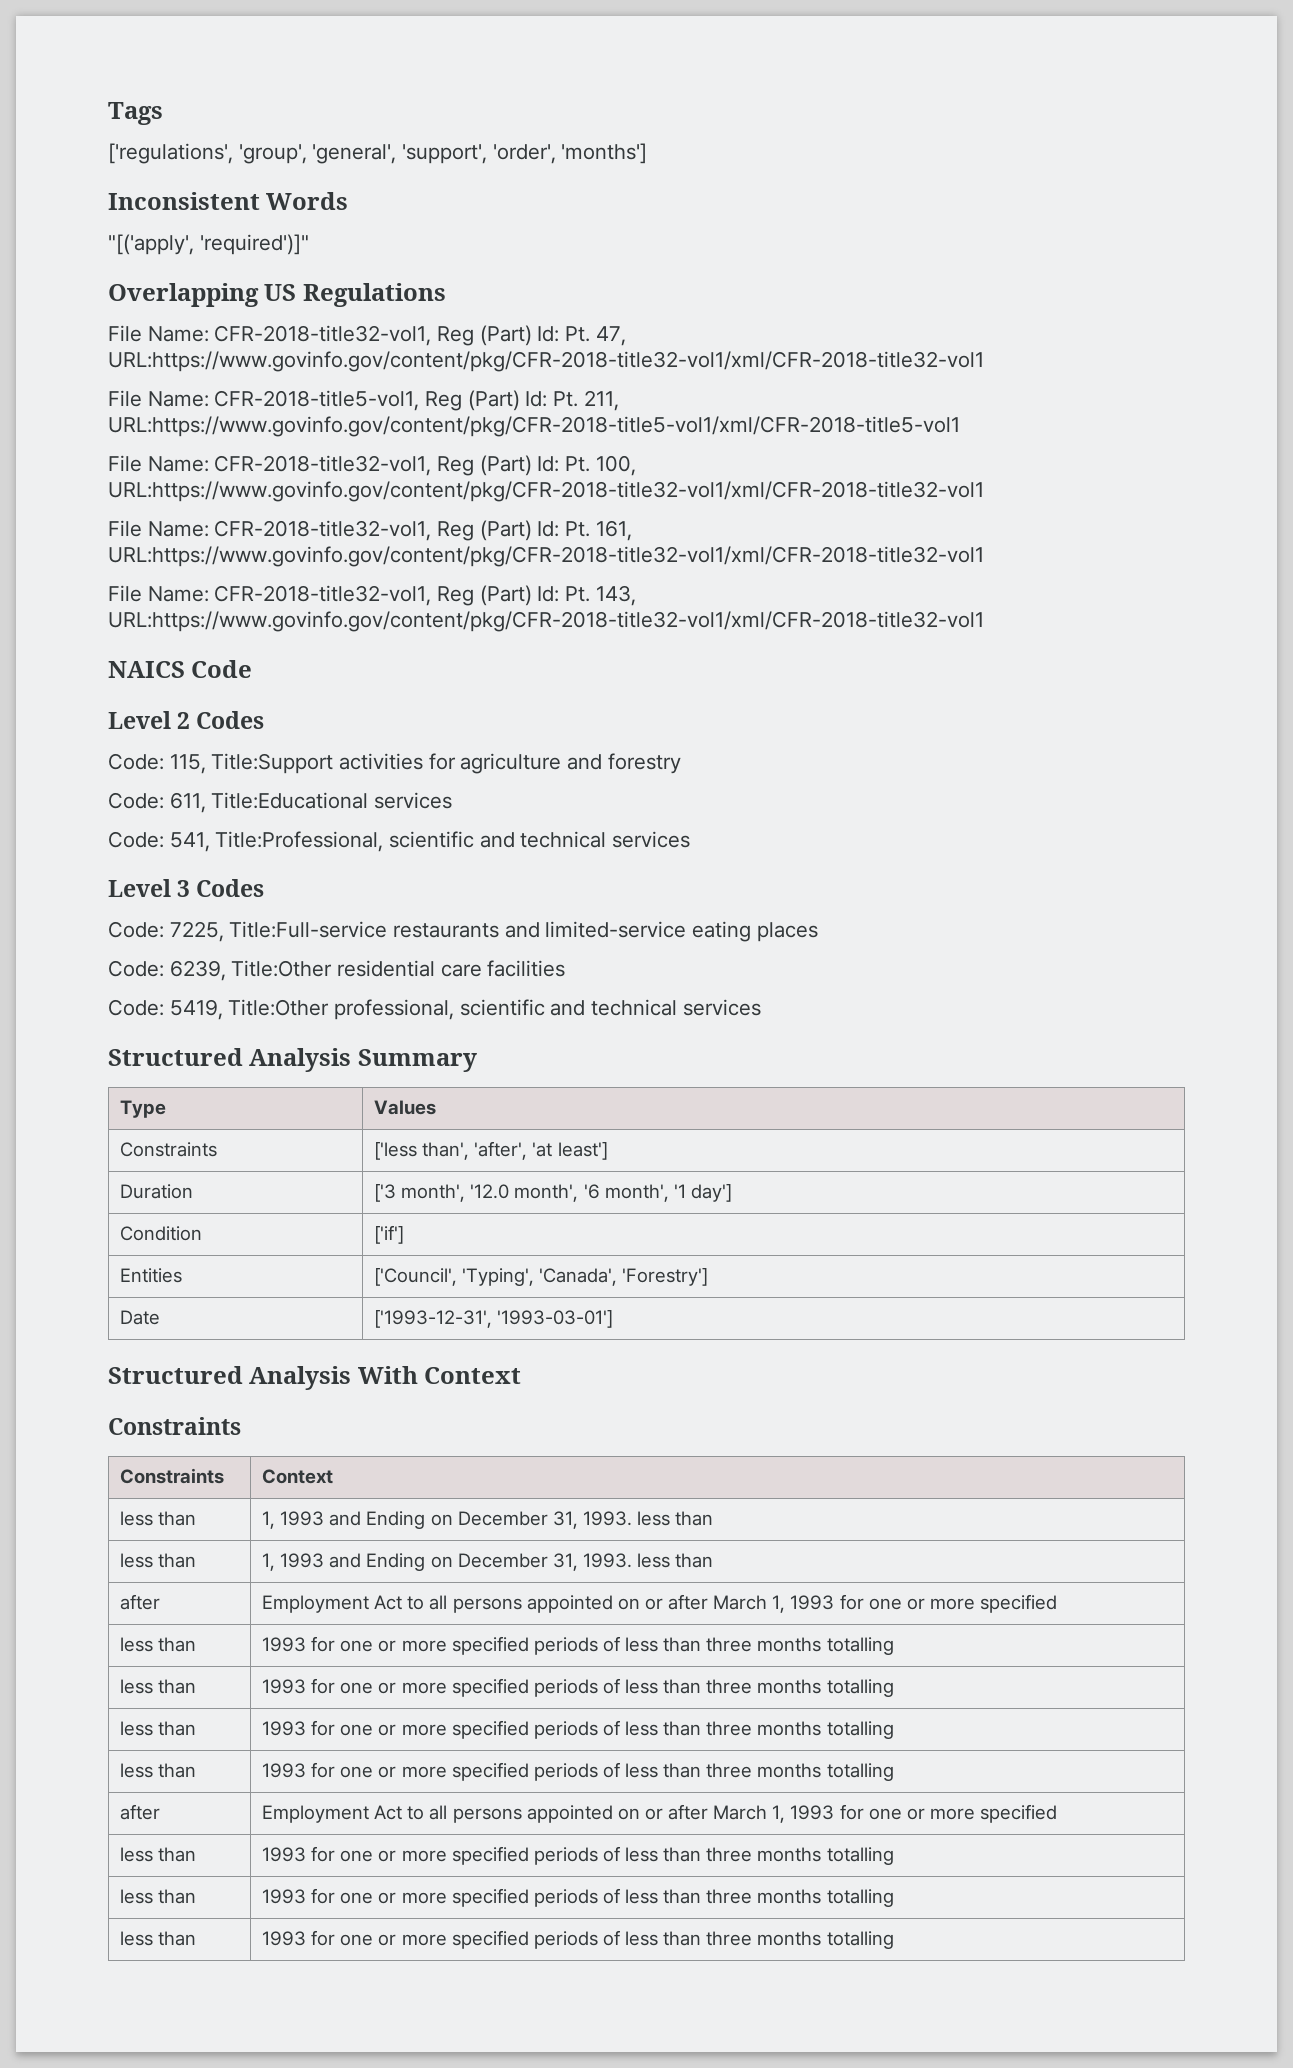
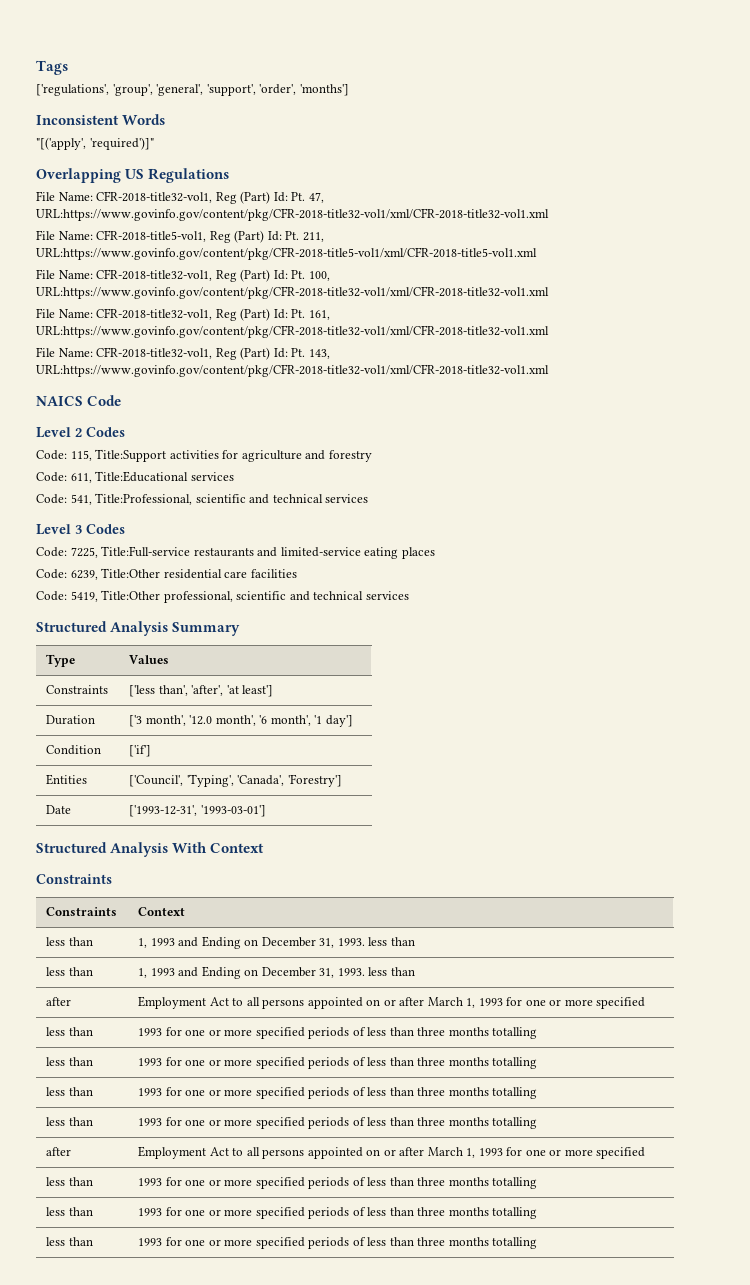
- File Name: CFR-2018-title32-vol1, Reg (Part) Id: Pt. 47, URL:https://www.govinfo.gov/content/pkg/CFR-2018-title32-vol1/xml/CFR-2018-title32-vol1
+ File Name: CFR-2018-title32-vol1, Reg (Part) Id: Pt. 47, URL:https://www.govinfo.gov/content/pkg/CFR-2018-title32-vol1/xml/CFR-2018-title32-vol1.xml
- File Name: CFR-2018-title5-vol1, Reg (Part) Id: Pt. 211, URL:https://www.govinfo.gov/content/pkg/CFR-2018-title5-vol1/xml/CFR-2018-title5-vol1
+ File Name: CFR-2018-title5-vol1, Reg (Part) Id: Pt. 211, URL:https://www.govinfo.gov/content/pkg/CFR-2018-title5-vol1/xml/CFR-2018-title5-vol1.xml
- File Name: CFR-2018-title32-vol1, Reg (Part) Id: Pt. 100, URL:https://www.govinfo.gov/content/pkg/CFR-2018-title32-vol1/xml/CFR-2018-title32-vol1
+ File Name: CFR-2018-title32-vol1, Reg (Part) Id: Pt. 100, URL:https://www.govinfo.gov/content/pkg/CFR-2018-title32-vol1/xml/CFR-2018-title32-vol1.xml
- File Name: CFR-2018-title32-vol1, Reg (Part) Id: Pt. 161, URL:https://www.govinfo.gov/content/pkg/CFR-2018-title32-vol1/xml/CFR-2018-title32-vol1
+ File Name: CFR-2018-title32-vol1, Reg (Part) Id: Pt. 161, URL:https://www.govinfo.gov/content/pkg/CFR-2018-title32-vol1/xml/CFR-2018-title32-vol1.xml
- File Name: CFR-2018-title32-vol1, Reg (Part) Id: Pt. 143, URL:https://www.govinfo.gov/content/pkg/CFR-2018-title32-vol1/xml/CFR-2018-title32-vol1
+ File Name: CFR-2018-title32-vol1, Reg (Part) Id: Pt. 143, URL:https://www.govinfo.gov/content/pkg/CFR-2018-title32-vol1/xml/CFR-2018-title32-vol1.xml

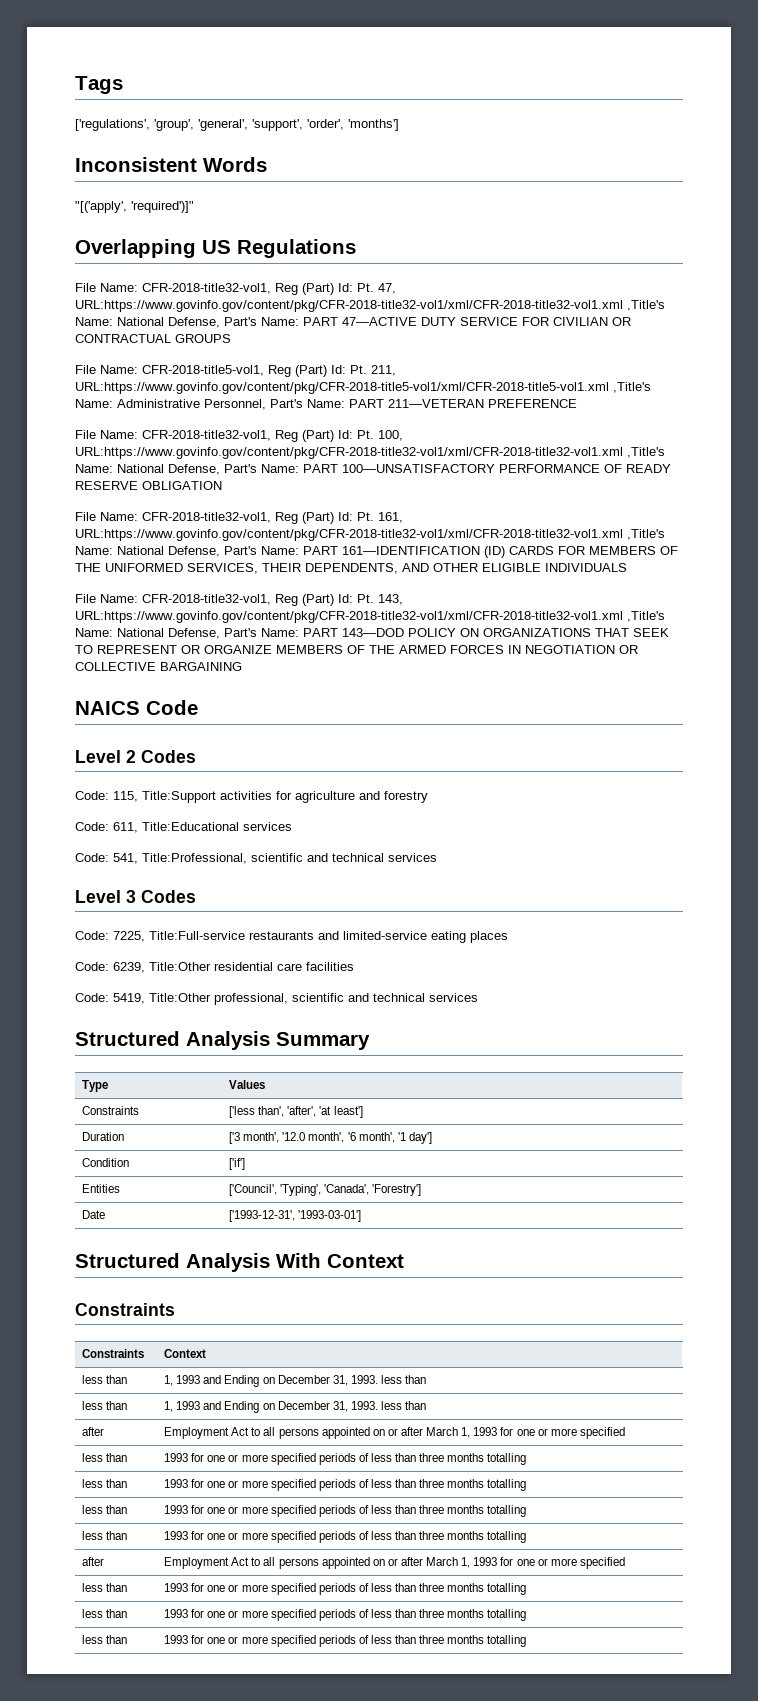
- File Name: CFR-2018-title32-vol1, Reg (Part) Id: Pt. 47, URL:https://www.govinfo.gov/content/pkg/CFR-2018-title32-vol1/xml/CFR-2018-title32-vol1.xml
+ File Name: CFR-2018-title32-vol1, Reg (Part) Id: Pt. 47, URL:https://www.govinfo.gov/content/pkg/CFR-2018-title32-vol1/xml/CFR-2018-title32-vol1.xml ,Title's Name: National Defense, Part's Name: PART 47—ACTIVE DUTY SERVICE FOR CIVILIAN OR CONTRACTUAL GROUPS
- File Name: CFR-2018-title5-vol1, Reg (Part) Id: Pt. 211, URL:https://www.govinfo.gov/content/pkg/CFR-2018-title5-vol1/xml/CFR-2018-title5-vol1.xml
+ File Name: CFR-2018-title5-vol1, Reg (Part) Id: Pt. 211, URL:https://www.govinfo.gov/content/pkg/CFR-2018-title5-vol1/xml/CFR-2018-title5-vol1.xml ,Title's Name: Administrative Personnel, Part's Name: PART 211—VETERAN PREFERENCE
- File Name: CFR-2018-title32-vol1, Reg (Part) Id: Pt. 100, URL:https://www.govinfo.gov/content/pkg/CFR-2018-title32-vol1/xml/CFR-2018-title32-vol1.xml
+ File Name: CFR-2018-title32-vol1, Reg (Part) Id: Pt. 100, URL:https://www.govinfo.gov/content/pkg/CFR-2018-title32-vol1/xml/CFR-2018-title32-vol1.xml ,Title's Name: National Defense, Part's Name: PART 100—UNSATISFACTORY PERFORMANCE OF READY RESERVE OBLIGATION
- File Name: CFR-2018-title32-vol1, Reg (Part) Id: Pt. 161, URL:https://www.govinfo.gov/content/pkg/CFR-2018-title32-vol1/xml/CFR-2018-title32-vol1.xml
+ File Name: CFR-2018-title32-vol1, Reg (Part) Id: Pt. 161, URL:https://www.govinfo.gov/content/pkg/CFR-2018-title32-vol1/xml/CFR-2018-title32-vol1.xml ,Title's Name: National Defense, Part's Name: PART 161—IDENTIFICATION (ID) CARDS FOR MEMBERS OF THE UNIFORMED SERVICES, THEIR DEPENDENTS, AND OTHER ELIGIBLE INDIVIDUALS
- File Name: CFR-2018-title32-vol1, Reg (Part) Id: Pt. 143, URL:https://www.govinfo.gov/content/pkg/CFR-2018-title32-vol1/xml/CFR-2018-title32-vol1.xml
+ File Name: CFR-2018-title32-vol1, Reg (Part) Id: Pt. 143, URL:https://www.govinfo.gov/content/pkg/CFR-2018-title32-vol1/xml/CFR-2018-title32-vol1.xml ,Title's Name: National Defense, Part's Name: PART 143—DOD POLICY ON ORGANIZATIONS THAT SEEK TO REPRESENT OR ORGANIZE MEMBERS OF THE ARMED FORCES IN NEGOTIATION OR COLLECTIVE BARGAINING

